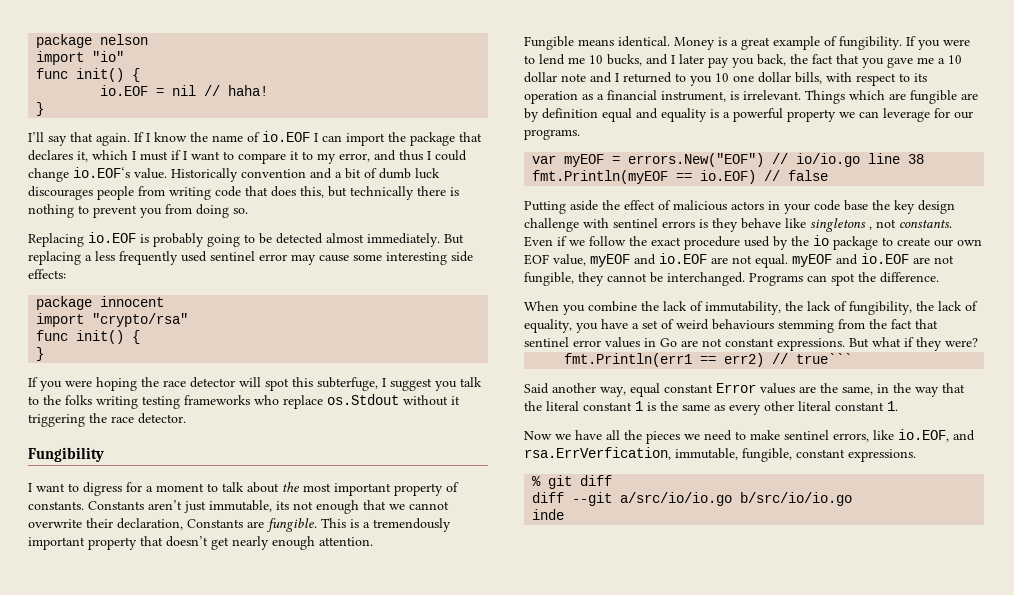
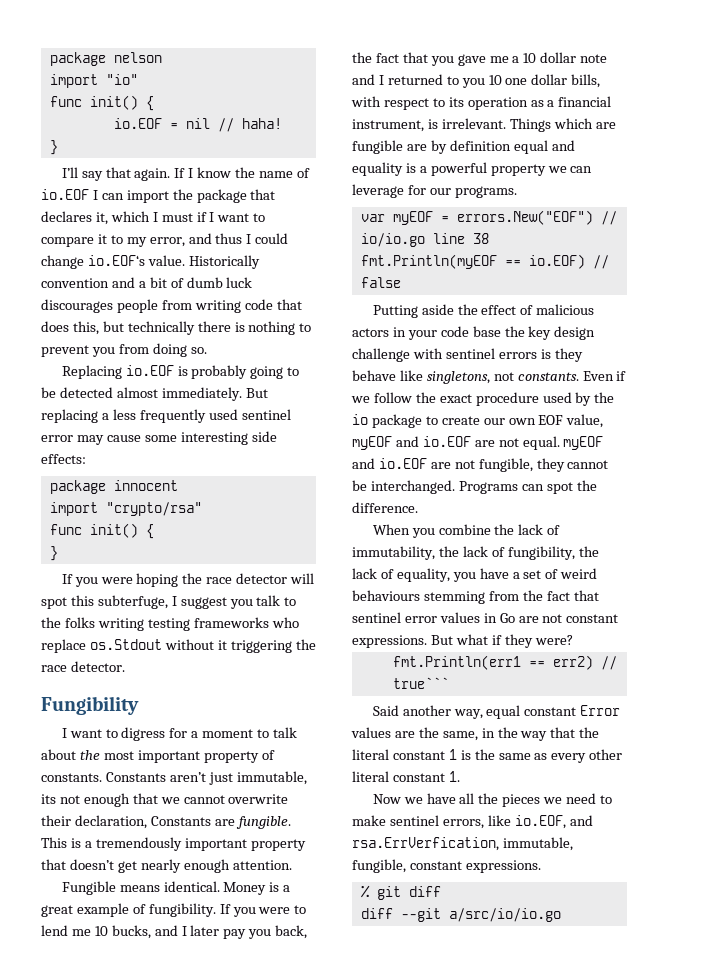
- Putting aside the effect of malicious actors in your code base the key design challenge with sentinel errors is they behave like singletons , not constants.
+ Putting aside the effect of malicious actors in your code base the key design challenge with sentinel errors is they behave like singletons, not constants.
- diff --git a/src/io/io.go b/src/io/io.go
- inde
+ diff --git a/src/io/io.go

